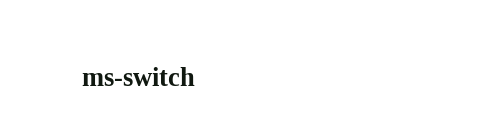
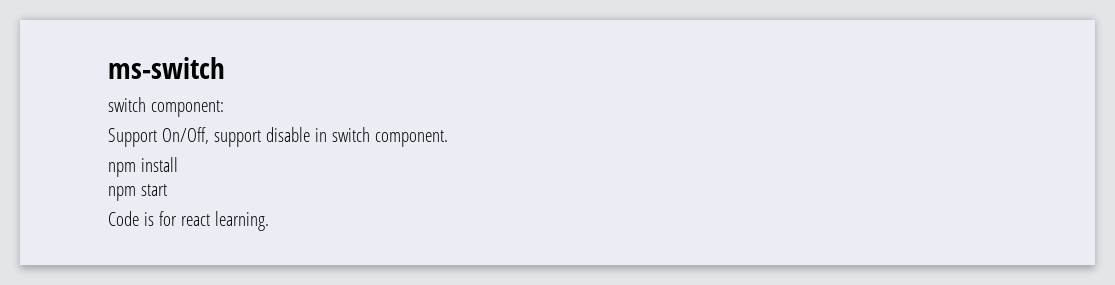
+ switch component:
+ Support On/Off, support disable in switch component.
+ npm install
+ npm start
+ Code is for react learning.

